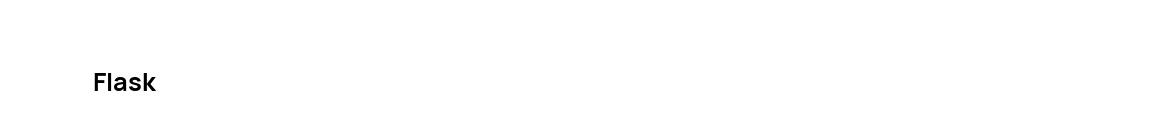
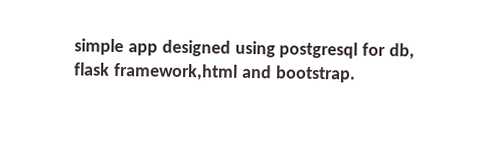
- Flask
+ simple app designed using postgresql for db, flask framework,html and bootstrap.

